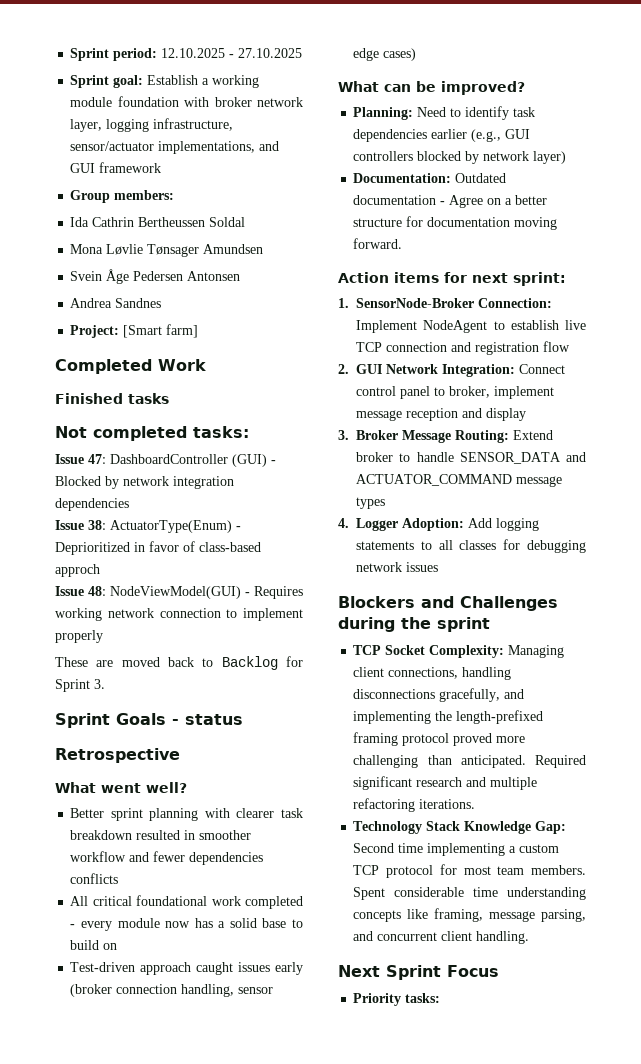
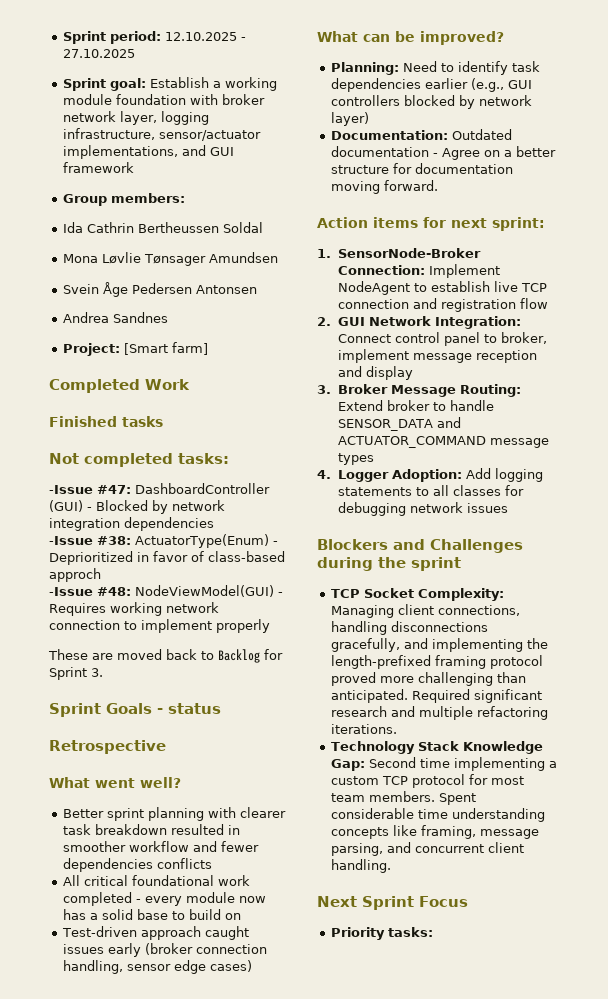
- Issue 47: DashboardController (GUI) - Blocked by network integration dependencies
+ -Issue #47: DashboardController (GUI) - Blocked by network integration dependencies
- Issue 38: ActuatorType(Enum) - Deprioritized in favor of class-based approch
+ -Issue #38: ActuatorType(Enum) - Deprioritized in favor of class-based approch
- Issue 48: NodeViewModel(GUI) - Requires working network connection to implement properly
+ -Issue #48: NodeViewModel(GUI) - Requires working network connection to implement properly

